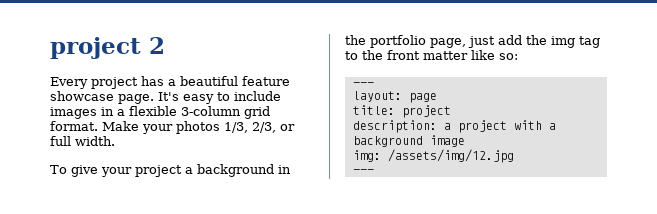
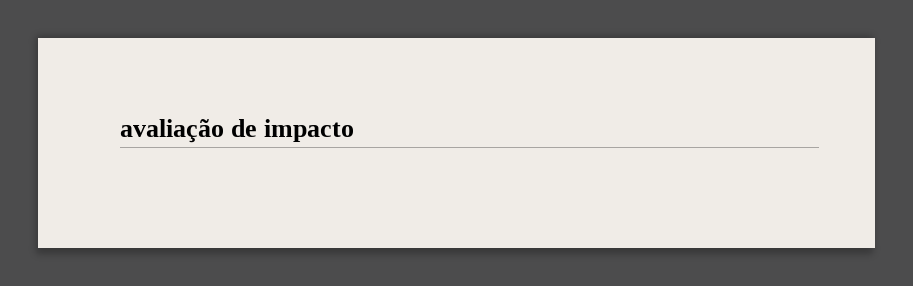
- project 2
- Every project has a beautiful feature showcase page. It's easy to include images in a flexible 3-column grid format. Make your photos 1/3, 2/3, or full width.
- To give your project a background in the portfolio page, just add the img tag to the front matter like so:
- ---
- layout: page
- title: project
- description: a project with a background image
- img: /assets/img/12.jpg
- ---
+ avaliação de impacto

